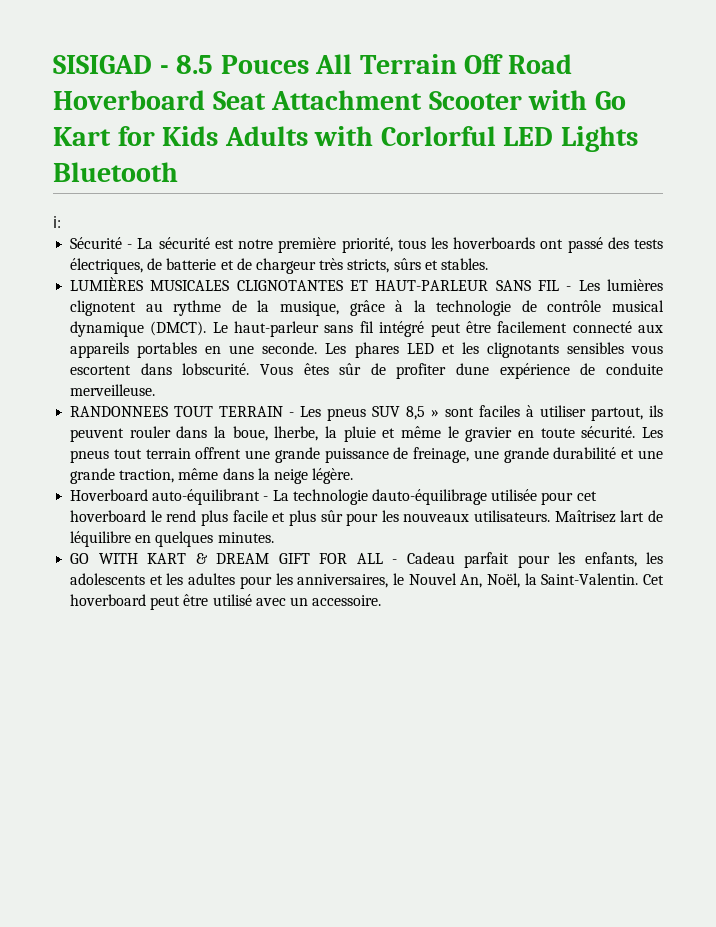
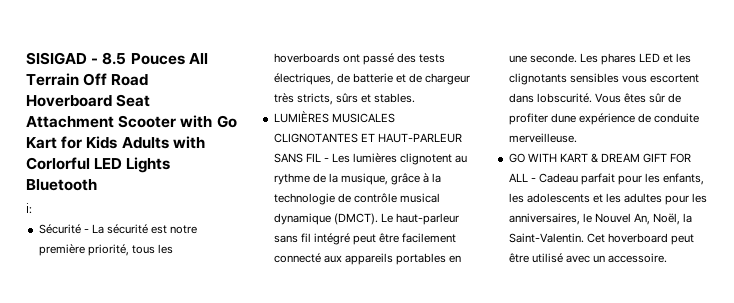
- RANDONNEES TOUT TERRAIN - Les pneus SUV 8,5 » sont faciles à utiliser partout, ils peuvent rouler dans la boue, lherbe, la pluie et même le gravier en toute sécurité. Les pneus tout terrain offrent une grande puissance de freinage, une grande durabilité et une grande traction, même dans la neige légère.
- Hoverboard auto-équilibrant - La technologie dauto-équilibrage utilisée pour cet hoverboard le rend plus facile et plus sûr pour les nouveaux utilisateurs. Maîtrisez lart de léquilibre en quelques minutes.

